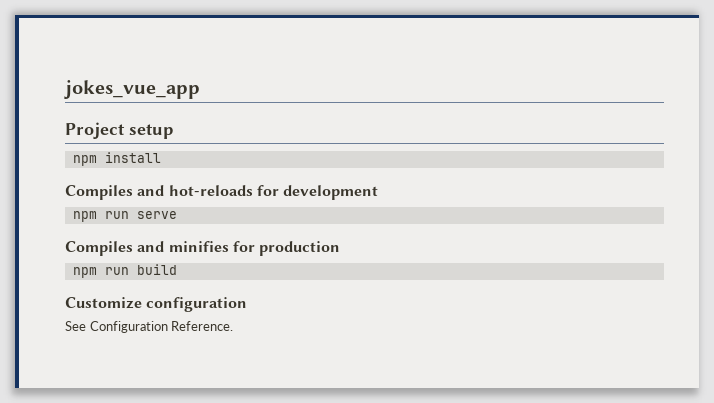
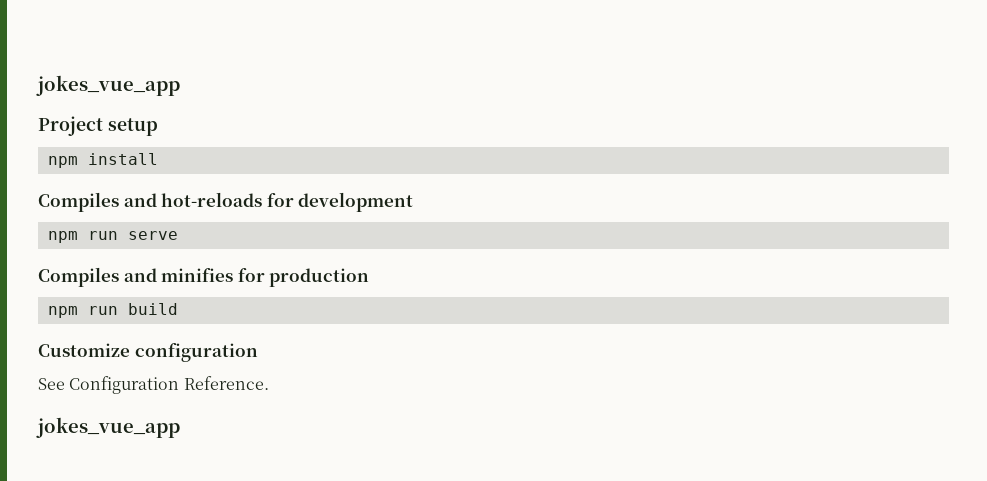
  See Configuration Reference.
+ jokes_vue_app

